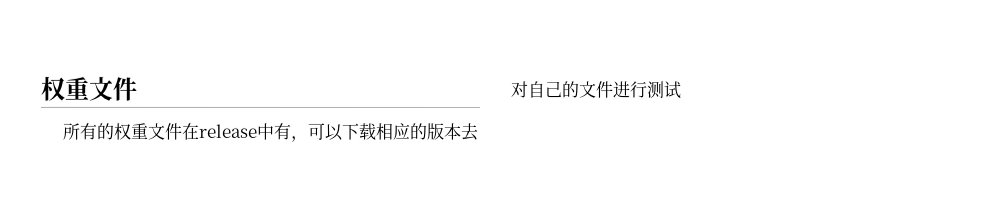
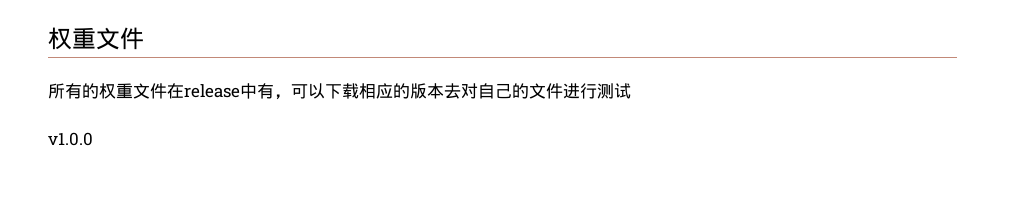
+ v1.0.0

